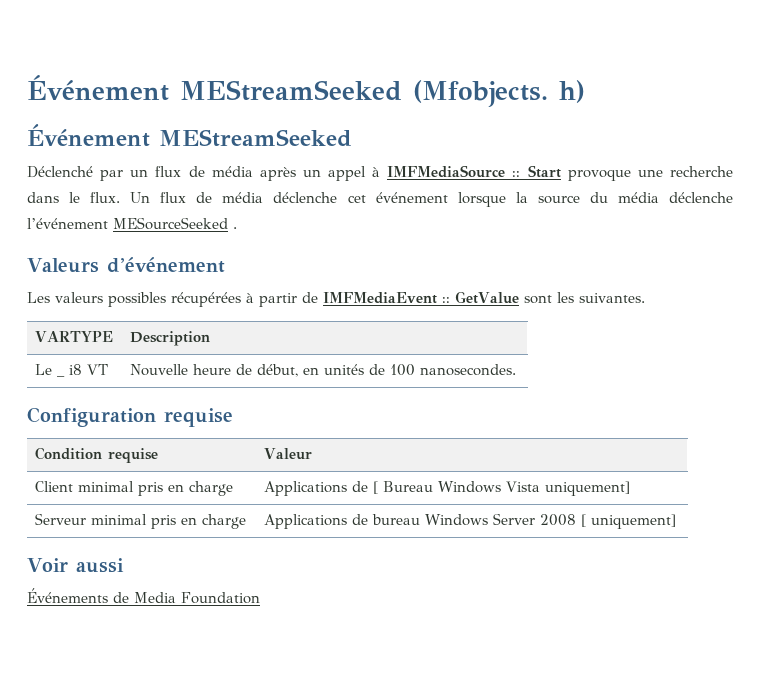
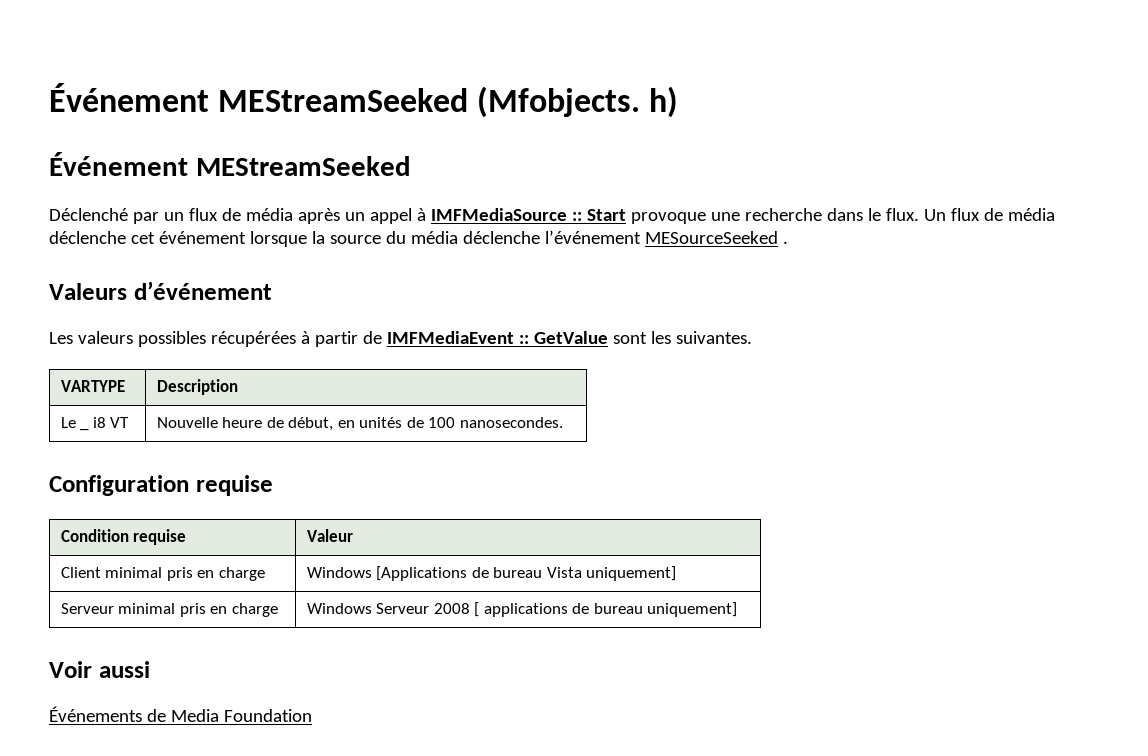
- Client minimal pris en charge | Applications de [ Bureau Windows Vista uniquement]
+ Client minimal pris en charge | Windows [Applications de bureau Vista uniquement]
- Serveur minimal pris en charge | Applications de bureau Windows Server 2008 [ uniquement]
+ Serveur minimal pris en charge | Windows Serveur 2008 [ applications de bureau uniquement]

